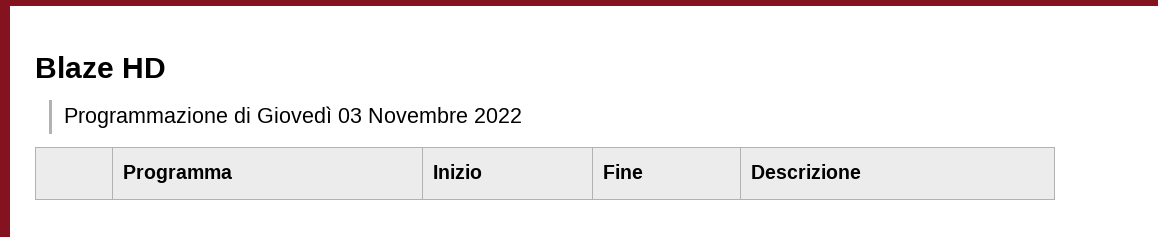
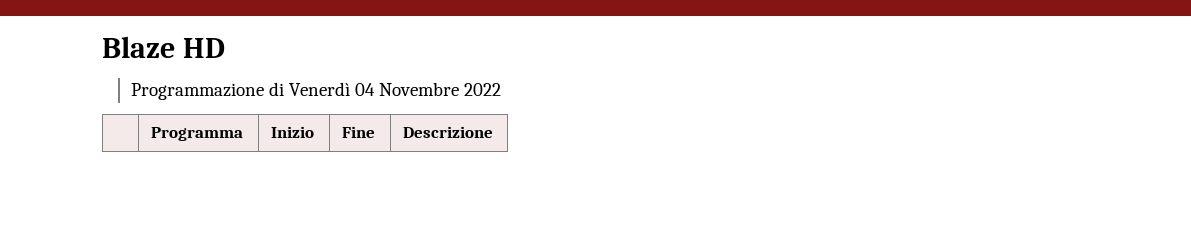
- Programmazione di Giovedì 03 Novembre 2022
+ Programmazione di Venerdì 04 Novembre 2022

